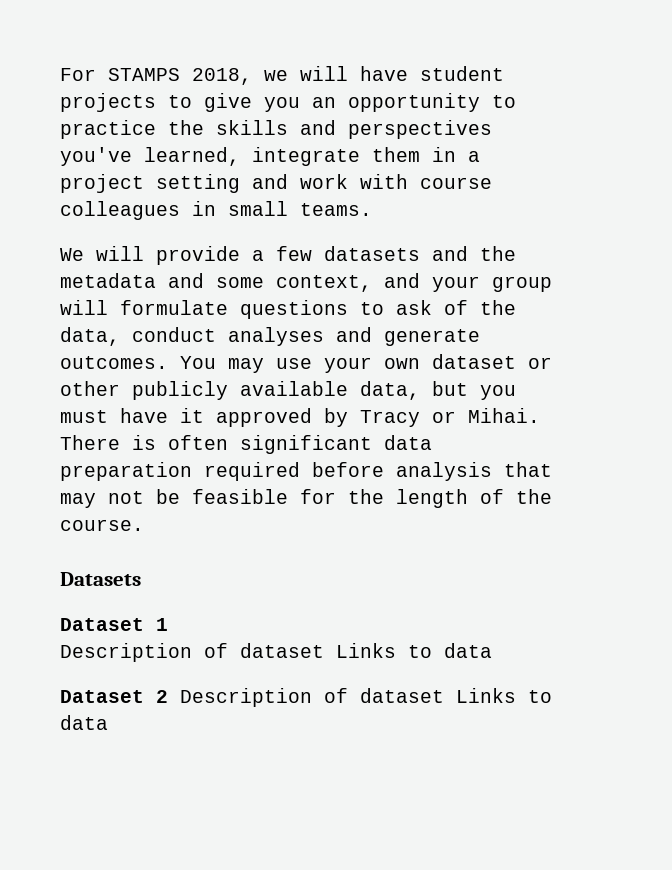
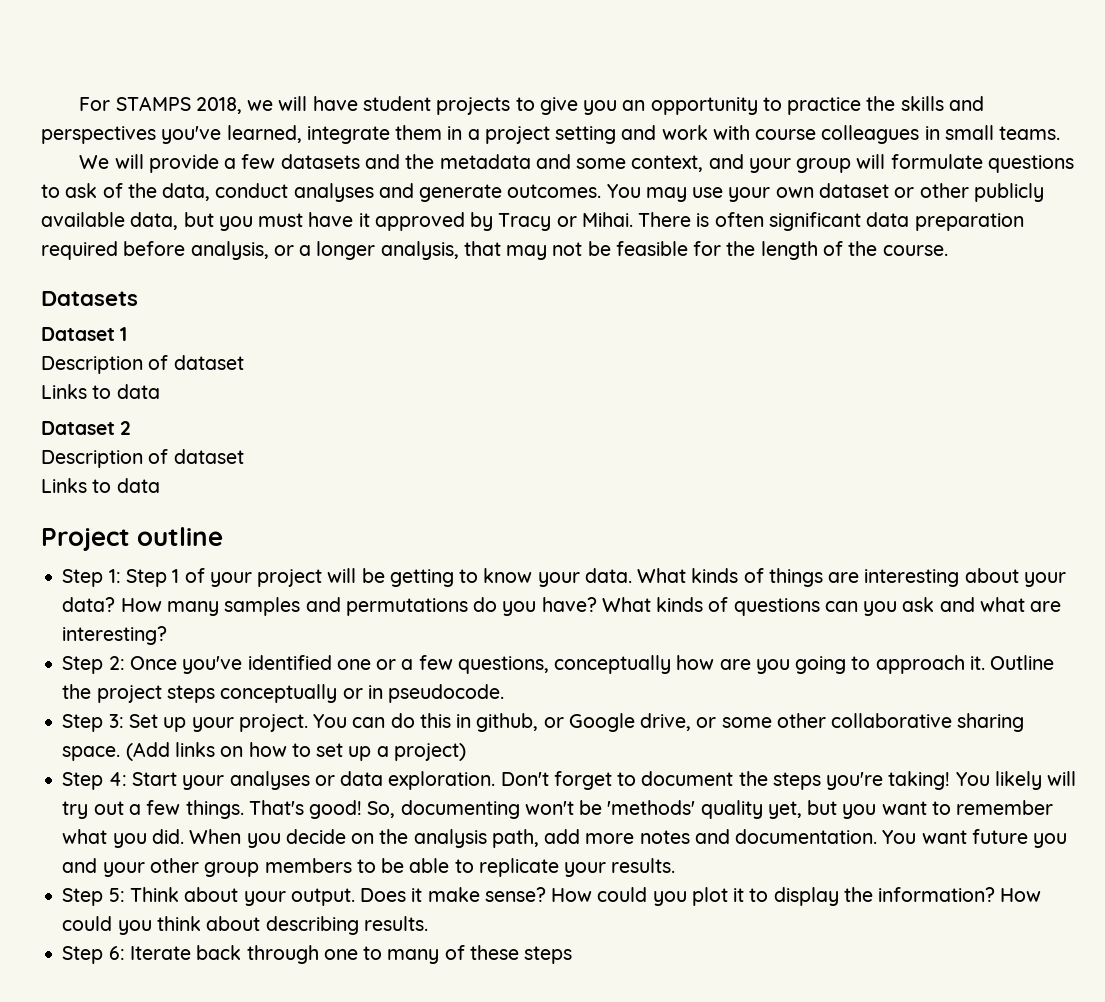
- There is often significant data preparation required before analysis that may not be feasible for the length of the course.
+ There is often significant data preparation required before analysis, or a longer analysis, that may not be feasible for the length of the course.
  Dataset 1
- Description of dataset Links to data
+ Description of dataset
+ Links to data
- Dataset 2 Description of dataset Links to data
+ Dataset 2
+ Description of dataset
+ Links to data
+ Project outline
+ Step 1: Step 1 of your project will be getting to know your data. What kinds of things are interesting about your data? How many samples and permutations do you have? What kinds of questions can you ask and what are interesting?
+ Step 2: Once you've identified one or a few questions, conceptually how are you going to approach it. Outline the project steps conceptually or in pseudocode.
+ Step 3: Set up your project. You can do this in github, or Google drive, or some other collaborative sharing space. (Add links on how to set up a project)
+ Step 4: Start your analyses or data exploration. Don't forget to document the steps you're taking! You likely will try out a few things. That's good! So, documenting won't be 'methods' quality yet, but you want to remember what you did. When you decide on the analysis path, add more notes and documentation. You want future you and your other group members to be able to replicate your results.
+ Step 5: Think about your output. Does it make sense? How could you plot it to display the information? How could you think about describing results.
+ Step 6: Iterate back through one to many of these steps

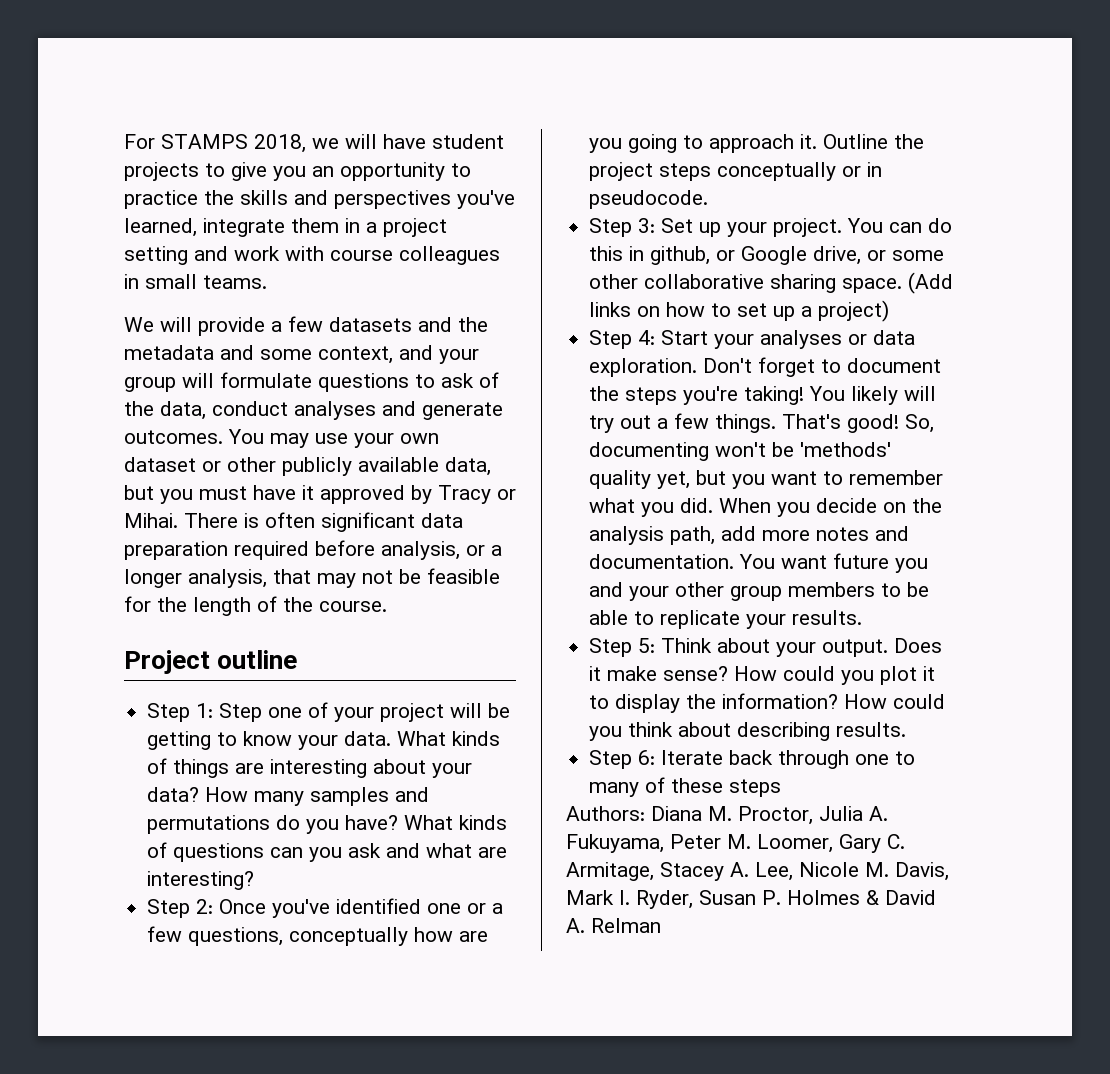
- Datasets
- Dataset 1
- Description of dataset
- Links to data
- Dataset 2
- Description of dataset
- Links to data
- Step 1: Step 1 of your project will be getting to know your data.
+ Step 1: Step one of your project will be getting to know your data.
+ Authors: Diana M. Proctor, Julia A. Fukuyama, Peter M. Loomer, Gary C. Armitage, Stacey A. Lee, Nicole M. Davis, Mark I. Ryder, Susan P. Holmes & David A. Relman

